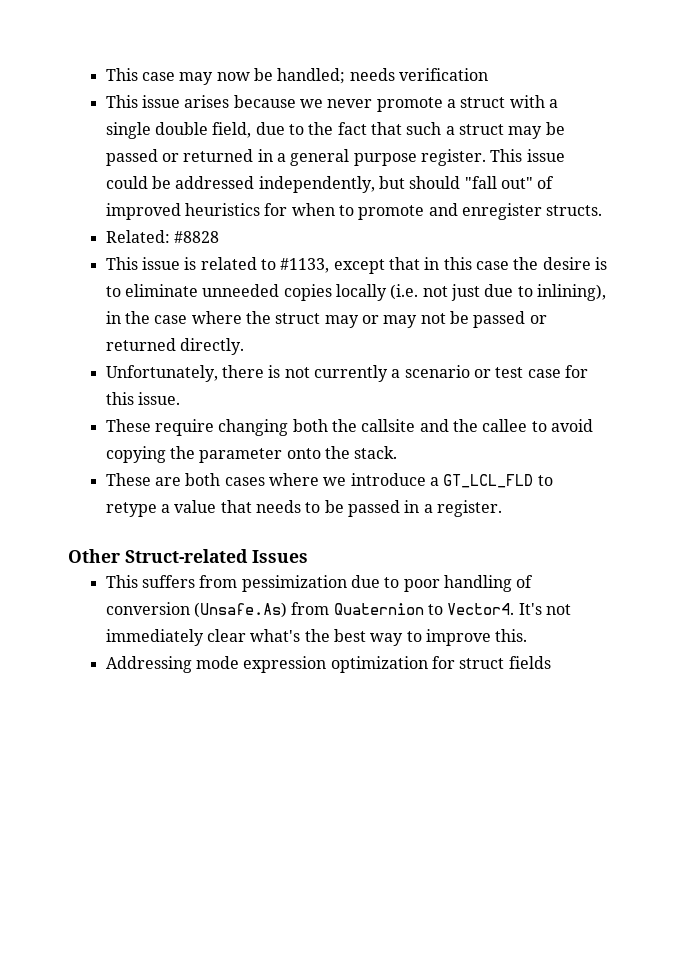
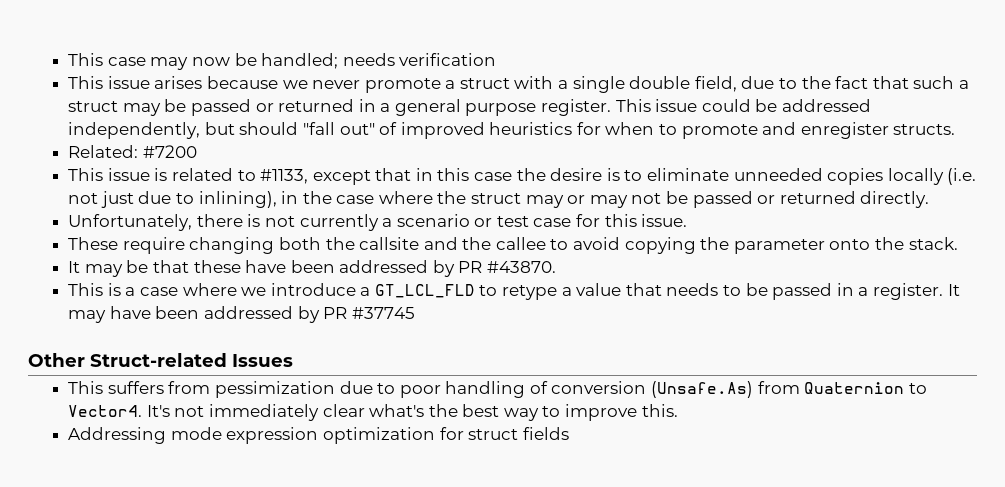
- Related: #8828
+ Related: #7200
- These are both cases where we introduce a GT_LCL_FLD to retype a value that needs to be passed in a register.
+ It may be that these have been addressed by PR #43870.
+ This is a case where we introduce a GT_LCL_FLD to retype a value that needs to be passed in a register. It may have been addressed by PR #37745

